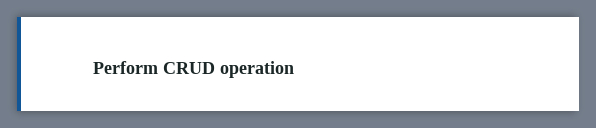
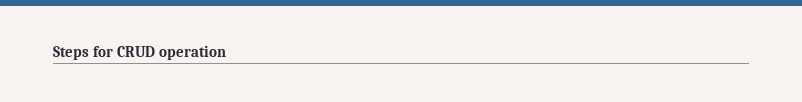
- Perform CRUD operation
+ Steps for CRUD operation

